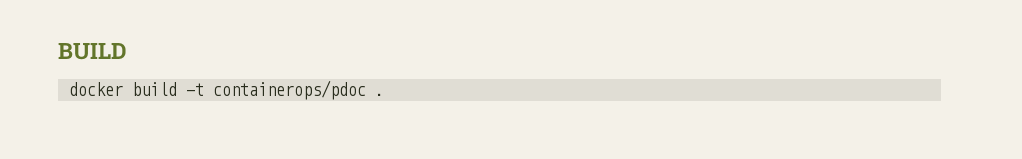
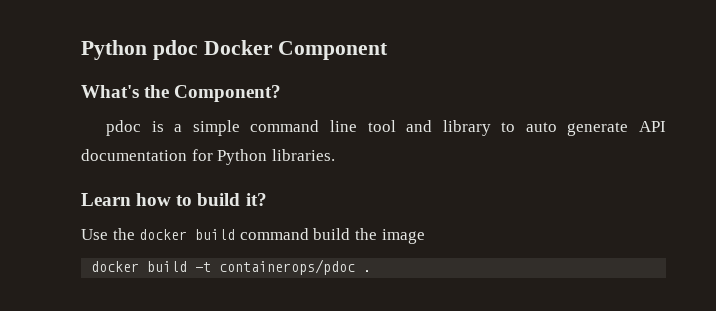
- BUILD
+ Python pdoc Docker Component
+ What's the Component?
+ pdoc is a simple command line tool and library to auto generate API documentation for Python libraries.
+ Learn how to build it?
+ Use the docker build command build the image

